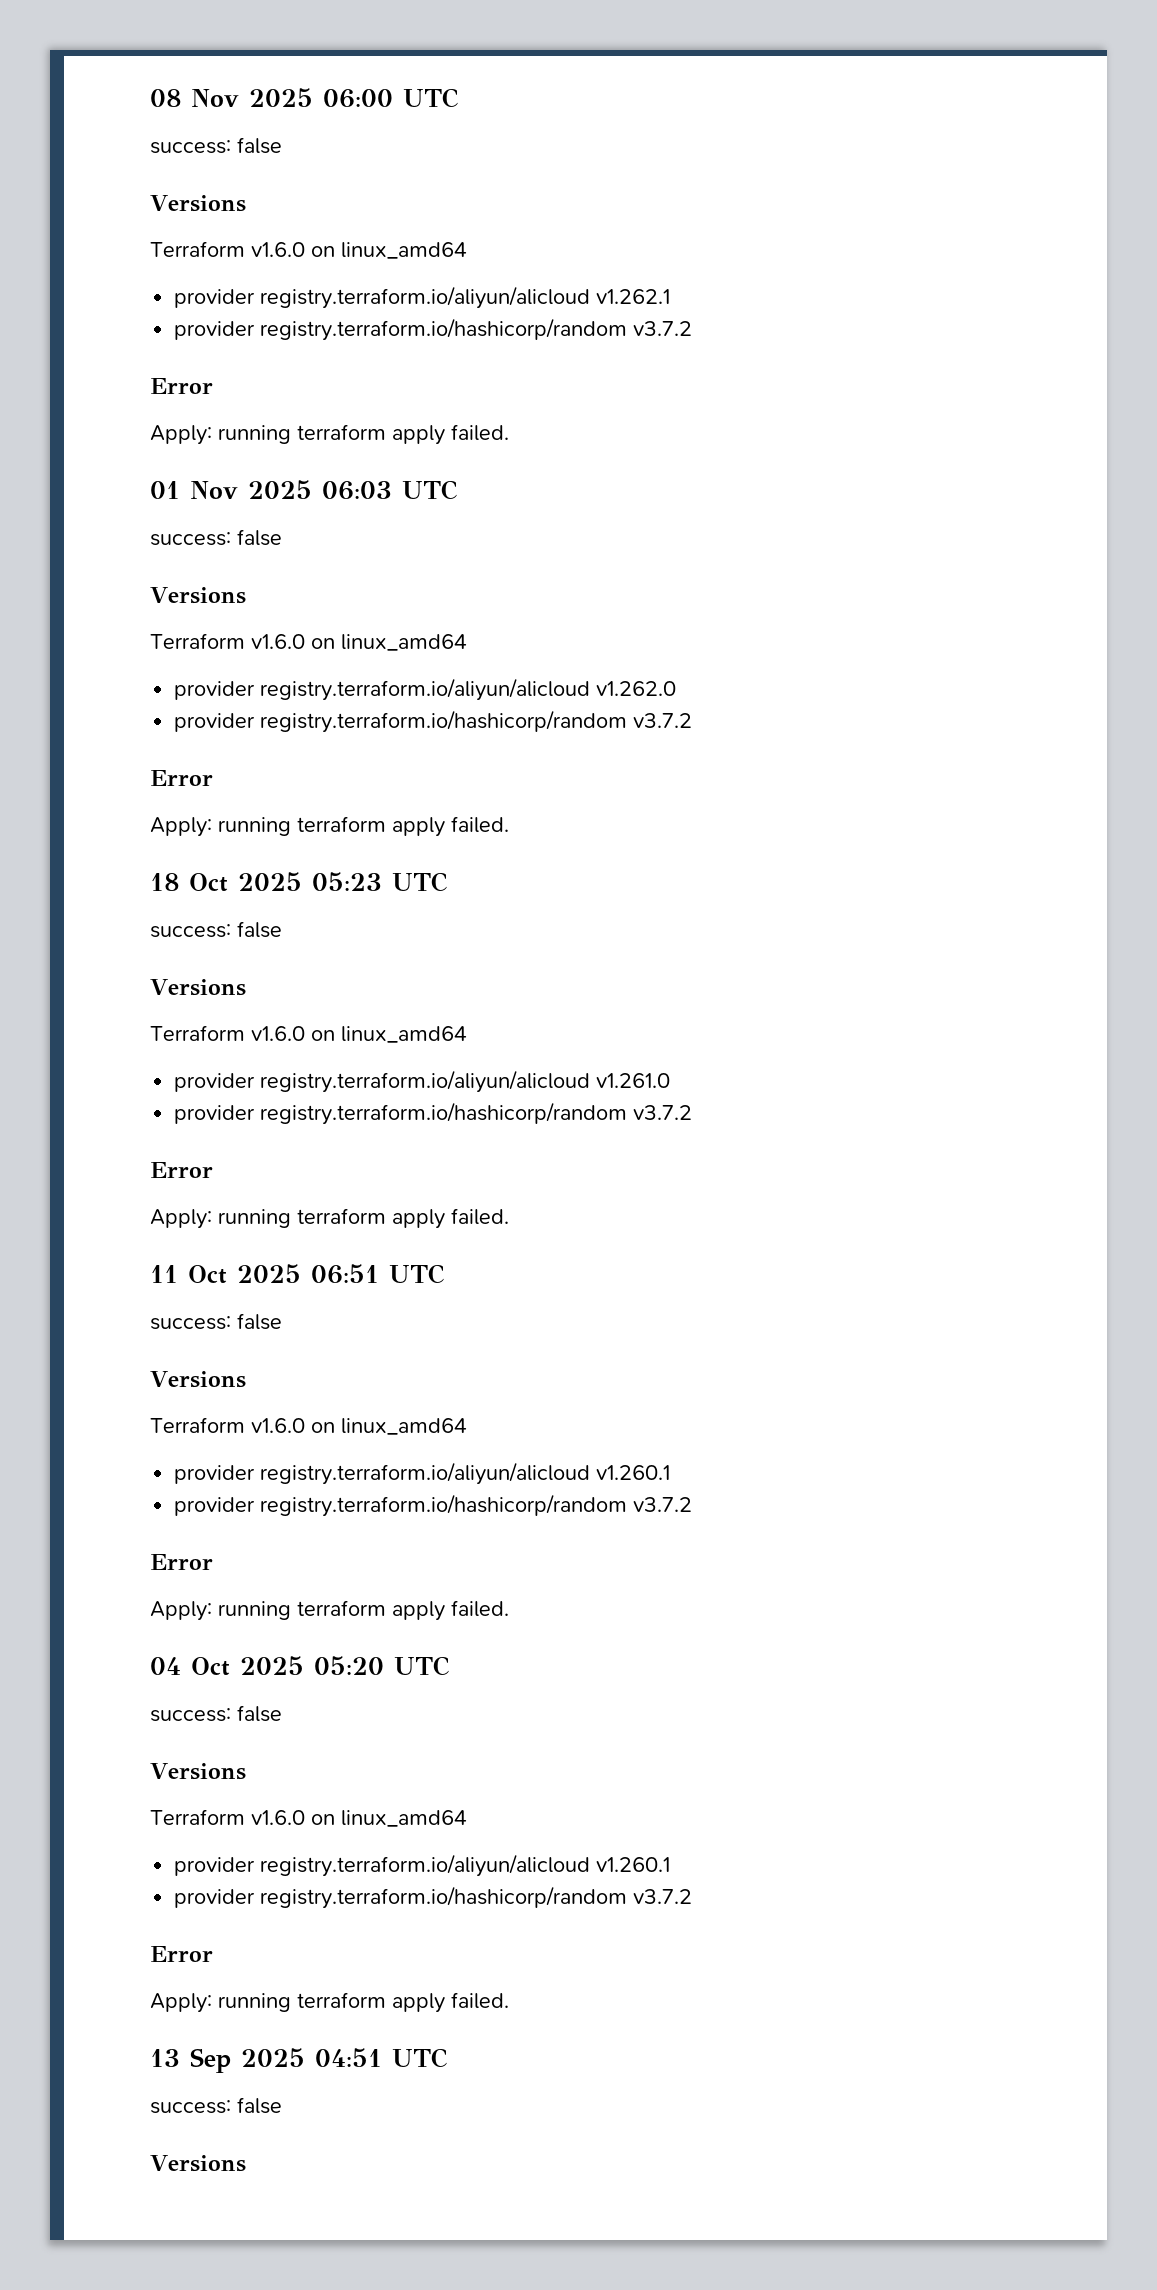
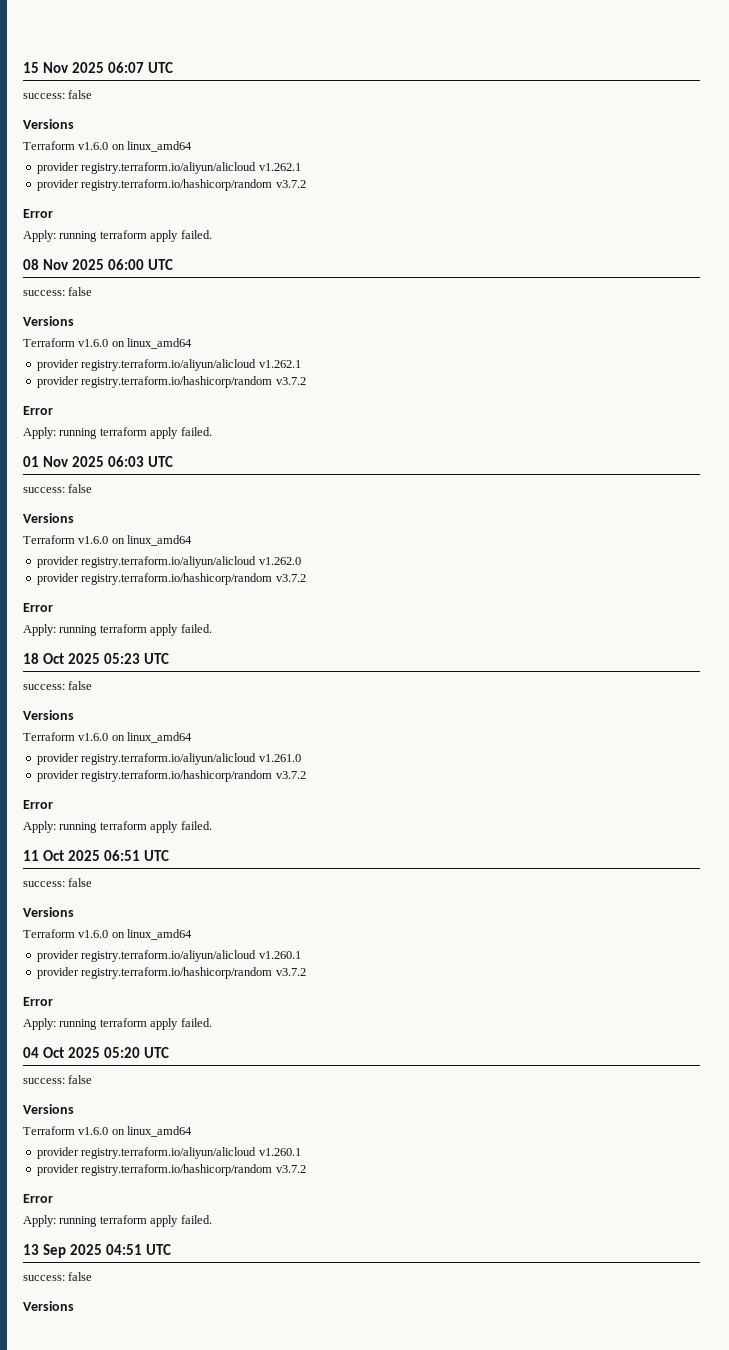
+ 15 Nov 2025 06:07 UTC
+ success: false
+ Versions
+ Terraform v1.6.0 on linux_amd64
+ provider registry.terraform.io/aliyun/alicloud v1.262.1
+ provider registry.terraform.io/hashicorp/random v3.7.2
+ Error
+ Apply: running terraform apply failed.

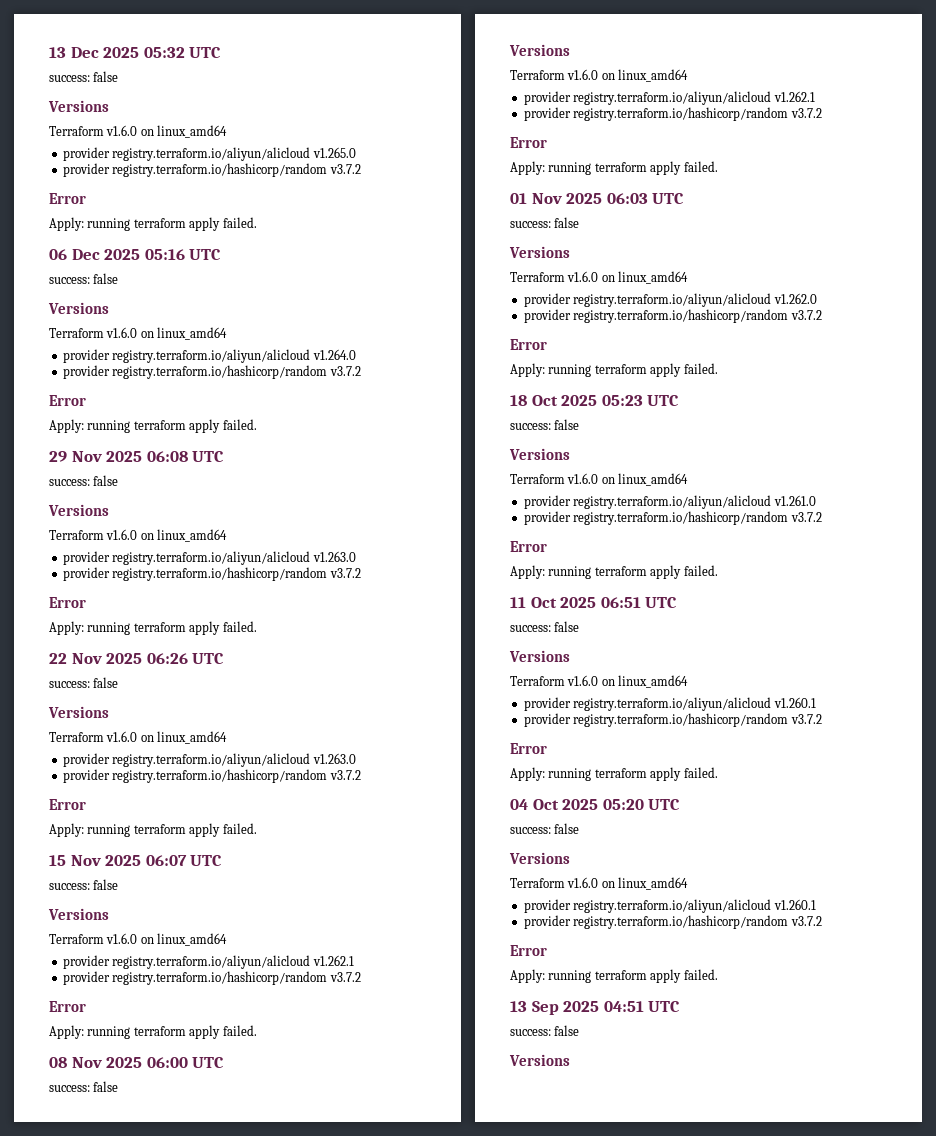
+ 13 Dec 2025 05:32 UTC
+ success: false
+ Versions
+ Terraform v1.6.0 on linux_amd64
+ provider registry.terraform.io/aliyun/alicloud v1.265.0
+ provider registry.terraform.io/hashicorp/random v3.7.2
+ Error
+ Apply: running terraform apply failed.
+ 06 Dec 2025 05:16 UTC
+ success: false
+ Versions
+ Terraform v1.6.0 on linux_amd64
+ provider registry.terraform.io/aliyun/alicloud v1.264.0
+ provider registry.terraform.io/hashicorp/random v3.7.2
+ Error
+ Apply: running terraform apply failed.
+ 29 Nov 2025 06:08 UTC
+ success: false
+ Versions
+ Terraform v1.6.0 on linux_amd64
+ provider registry.terraform.io/aliyun/alicloud v1.263.0
+ provider registry.terraform.io/hashicorp/random v3.7.2
+ Error
+ Apply: running terraform apply failed.
+ 22 Nov 2025 06:26 UTC
+ success: false
+ Versions
+ Terraform v1.6.0 on linux_amd64
+ provider registry.terraform.io/aliyun/alicloud v1.263.0
+ provider registry.terraform.io/hashicorp/random v3.7.2
+ Error
+ Apply: running terraform apply failed.

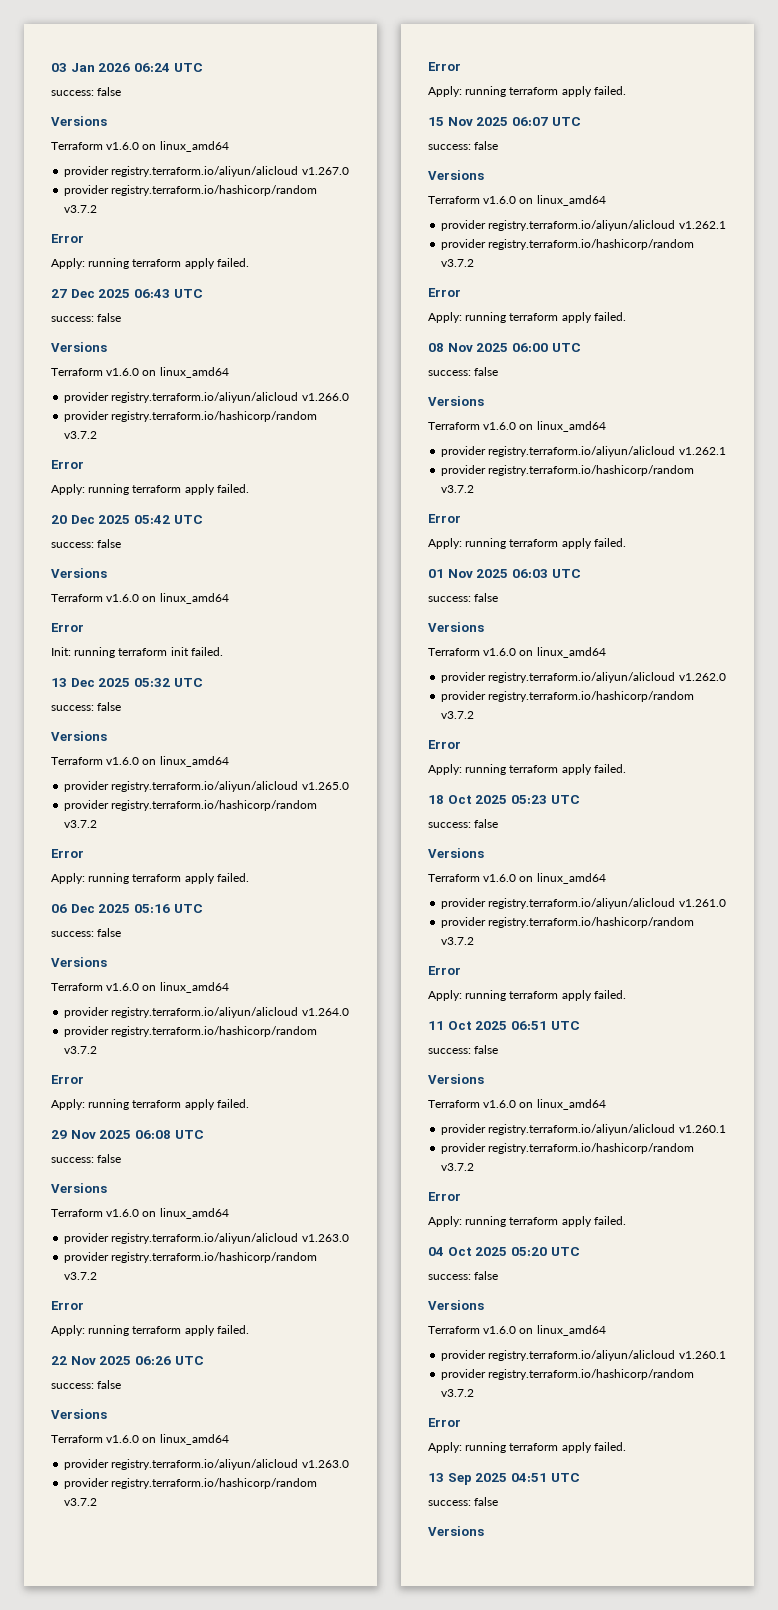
+ 03 Jan 2026 06:24 UTC
+ success: false
+ Versions
+ Terraform v1.6.0 on linux_amd64
+ provider registry.terraform.io/aliyun/alicloud v1.267.0
+ provider registry.terraform.io/hashicorp/random v3.7.2
+ Error
+ Apply: running terraform apply failed.
+ 27 Dec 2025 06:43 UTC
+ success: false
+ Versions
+ Terraform v1.6.0 on linux_amd64
+ provider registry.terraform.io/aliyun/alicloud v1.266.0
+ provider registry.terraform.io/hashicorp/random v3.7.2
+ Error
+ Apply: running terraform apply failed.
+ 20 Dec 2025 05:42 UTC
+ success: false
+ Versions
+ Terraform v1.6.0 on linux_amd64
+ Error
+ Init: running terraform init failed.

